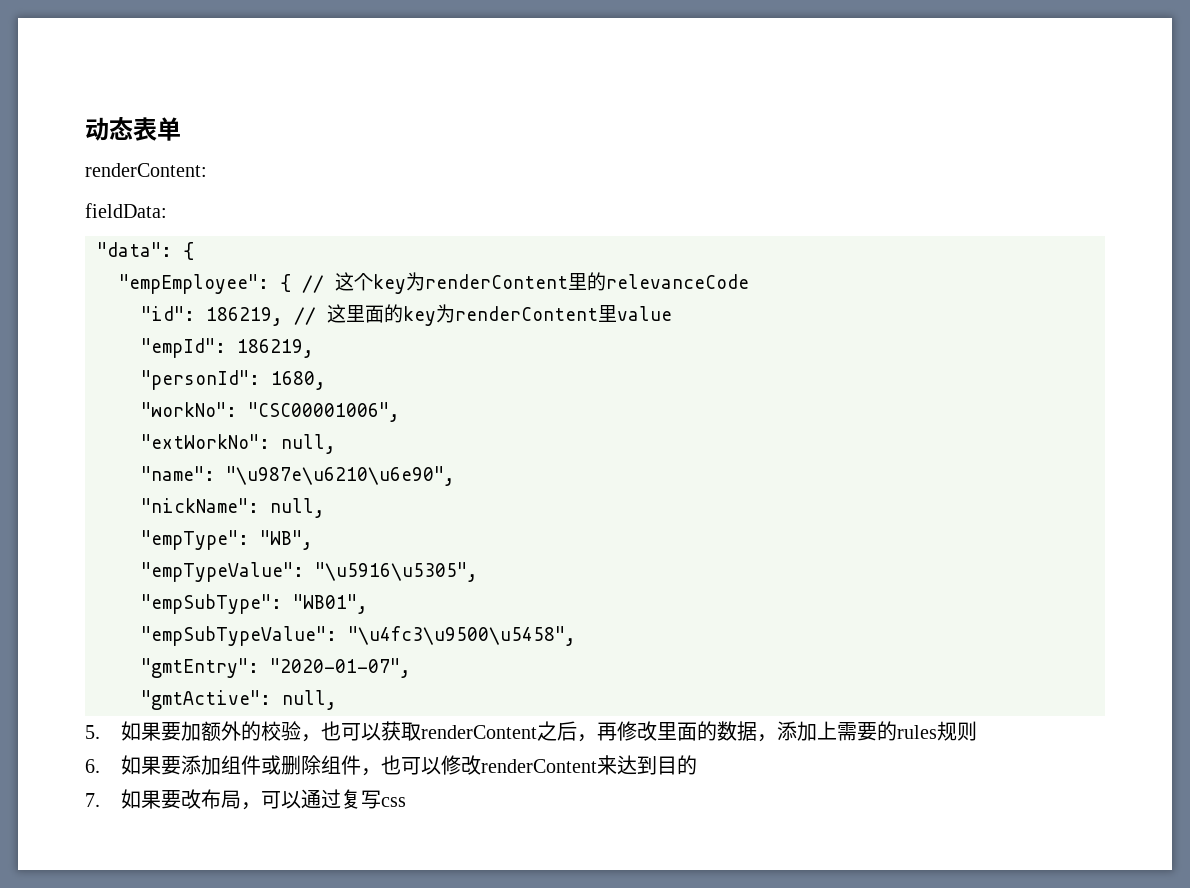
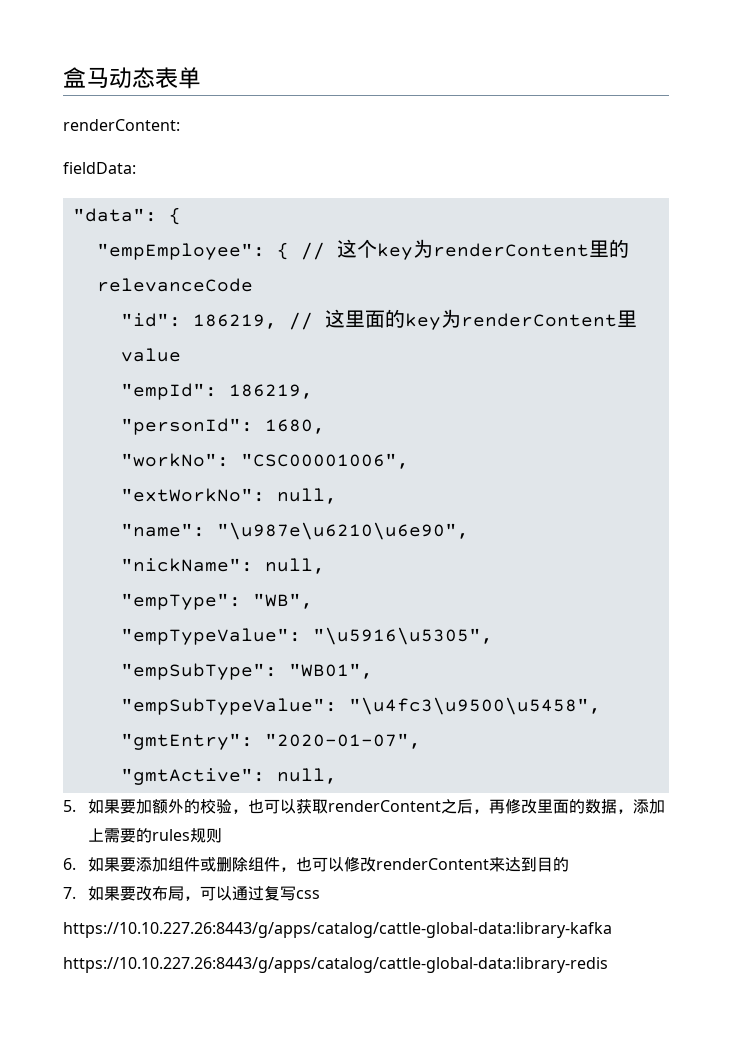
- 动态表单
+ 盒马动态表单
+ https://10.10.227.26:8443/g/apps/catalog/cattle-global-data:library-kafka
+ https://10.10.227.26:8443/g/apps/catalog/cattle-global-data:library-redis

